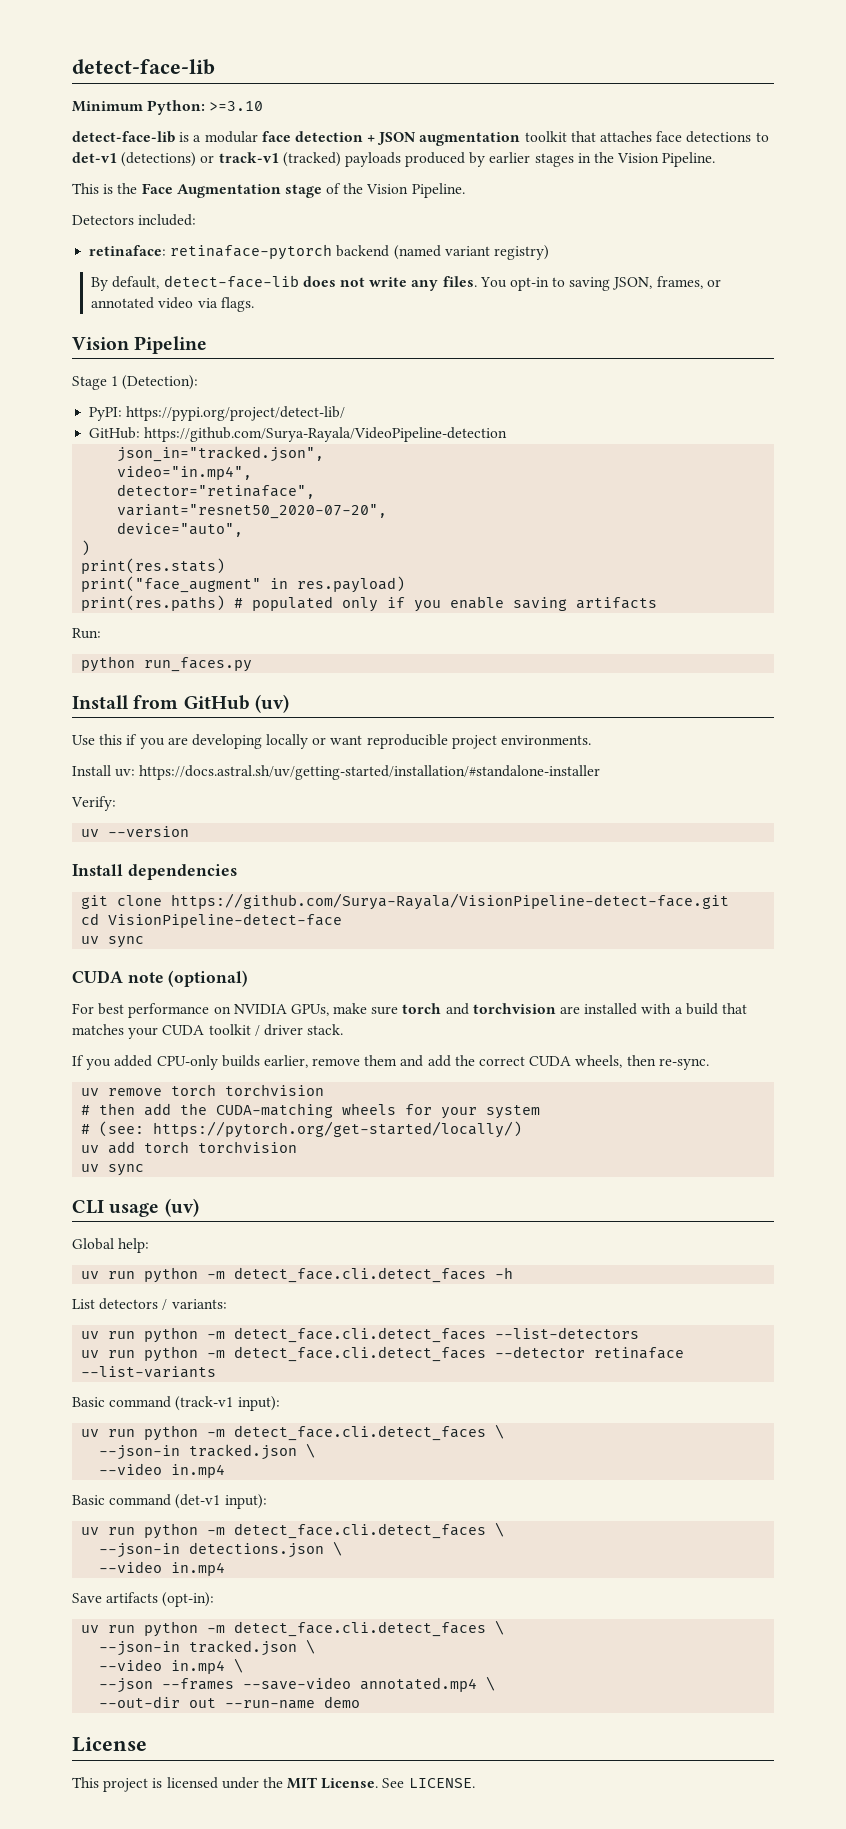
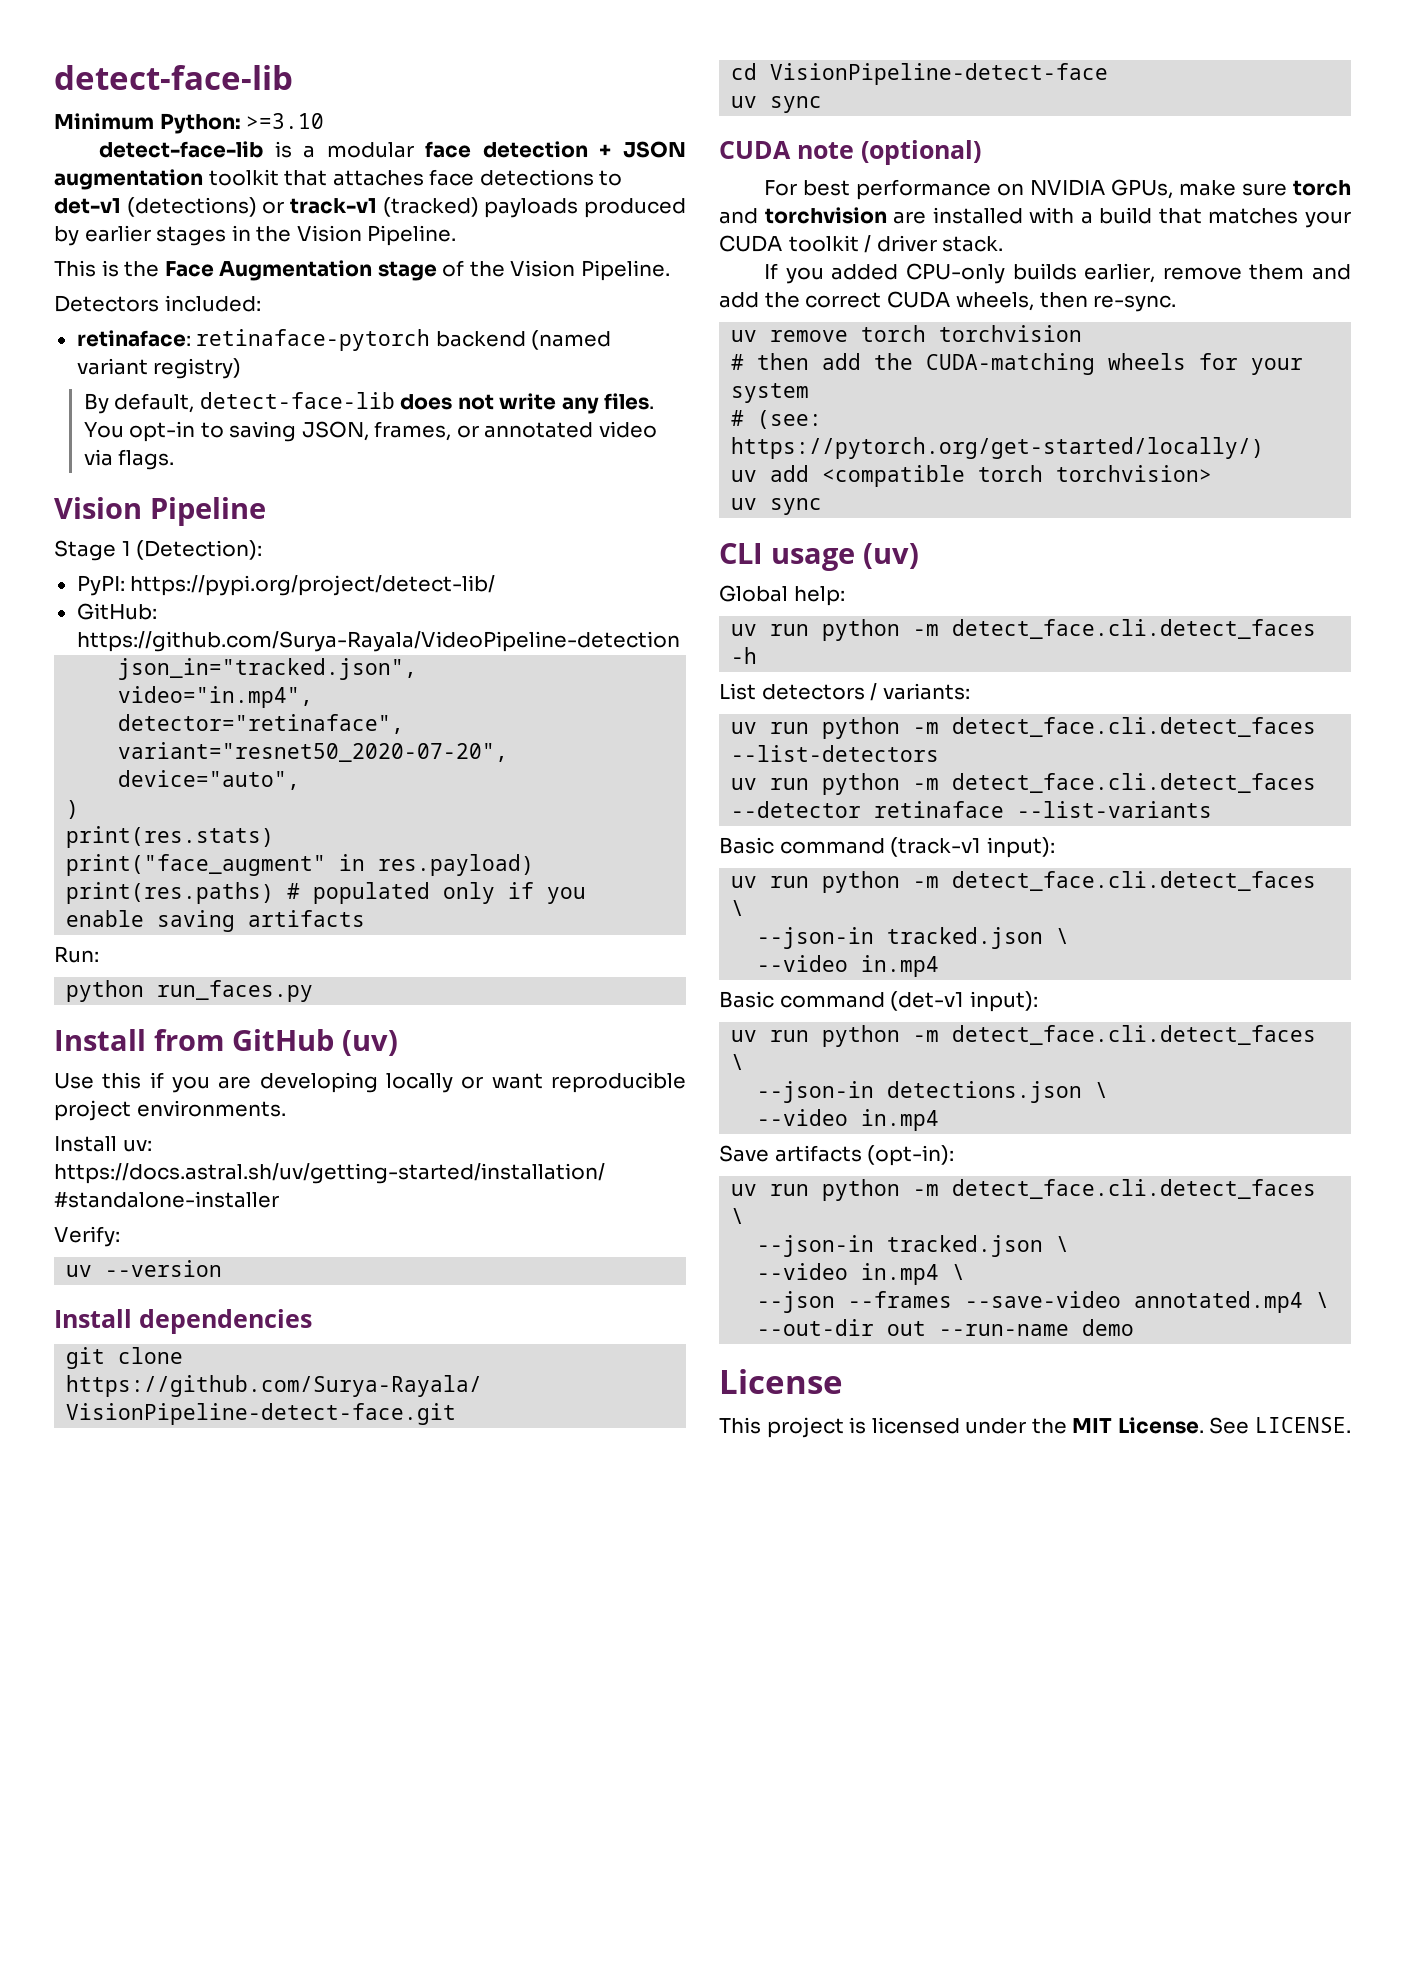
- uv add torch torchvision
+ uv add <compatible torch torchvision>

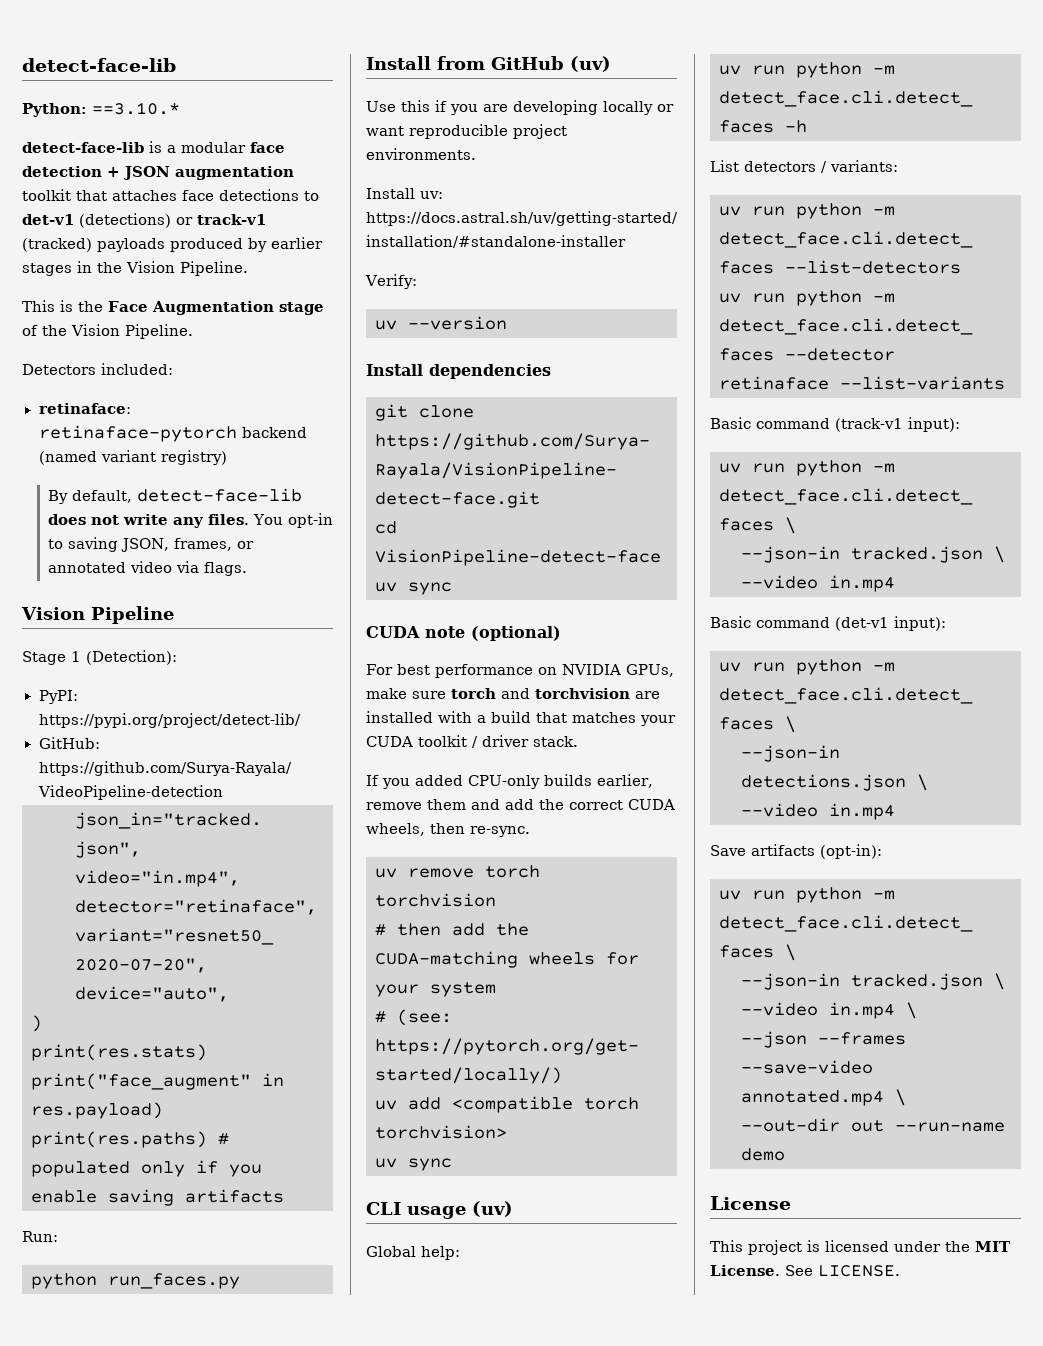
- Minimum Python: >=3.10
+ Python: ==3.10.*

